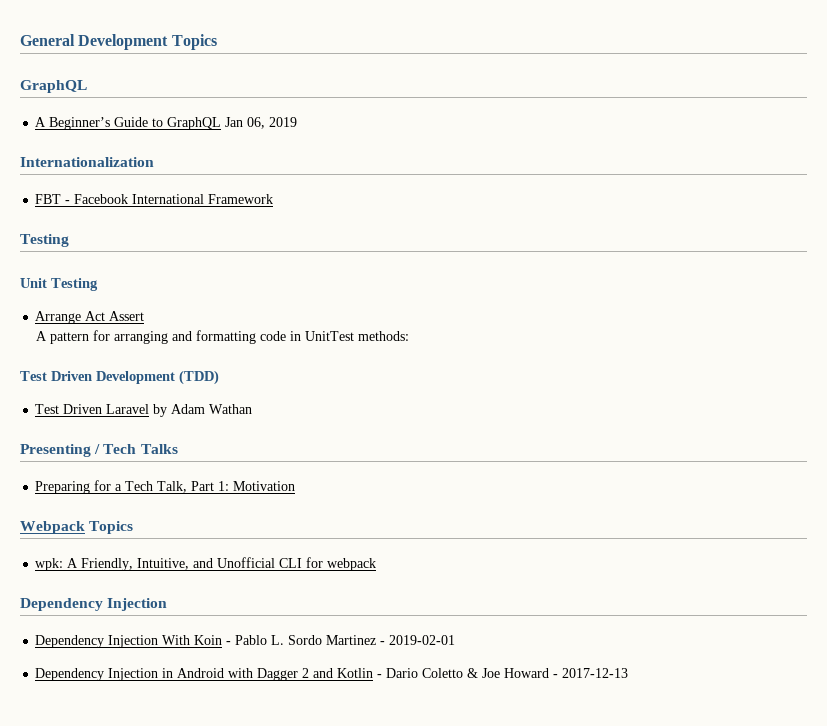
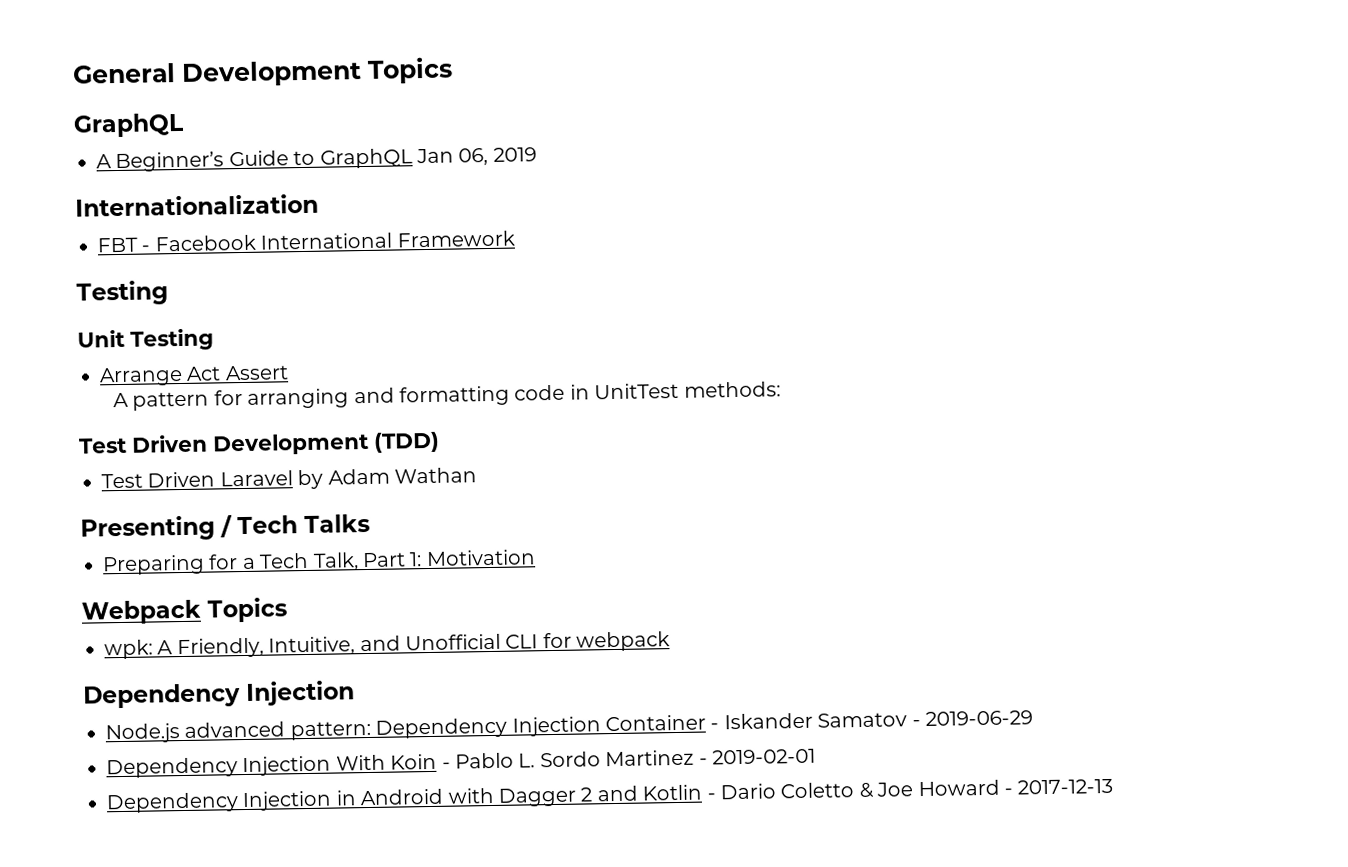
+ Node.js advanced pattern: Dependency Injection Container - Iskander Samatov - 2019-06-29

